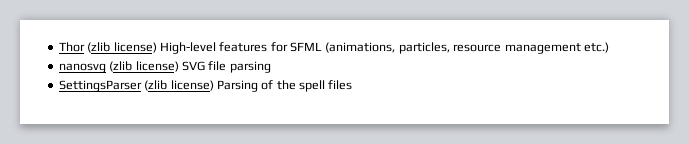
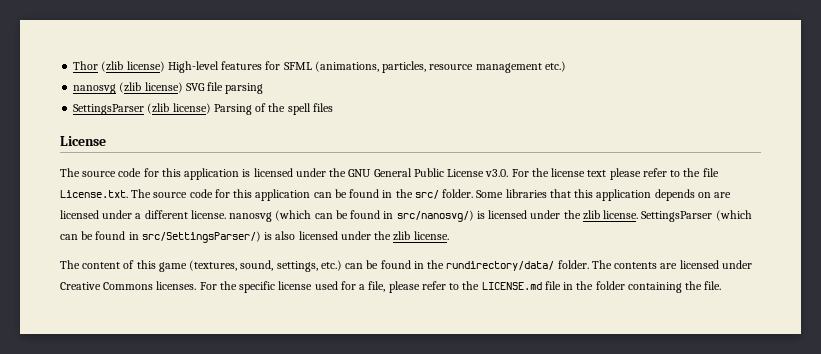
  SettingsParser (zlib license) Parsing of the spell files
+ License
+ The source code for this application is licensed under the GNU General Public License v3.0. For the license text please refer to the file License.txt. The source code for this application can be found in the src/ folder. Some libraries that this application depends on are licensed under a different license. nanosvg (which can be found in src/nanosvg/) is licensed under the zlib license. SettingsParser (which can be found in src/SettingsParser/) is also licensed under the zlib license.
+ The content of this game (textures, sound, settings, etc.) can be found in the rundirectory/data/ folder. The contents are licensed under Creative Commons licenses. For the specific license used for a file, please refer to the LICENSE.md file in the folder containing the file.

